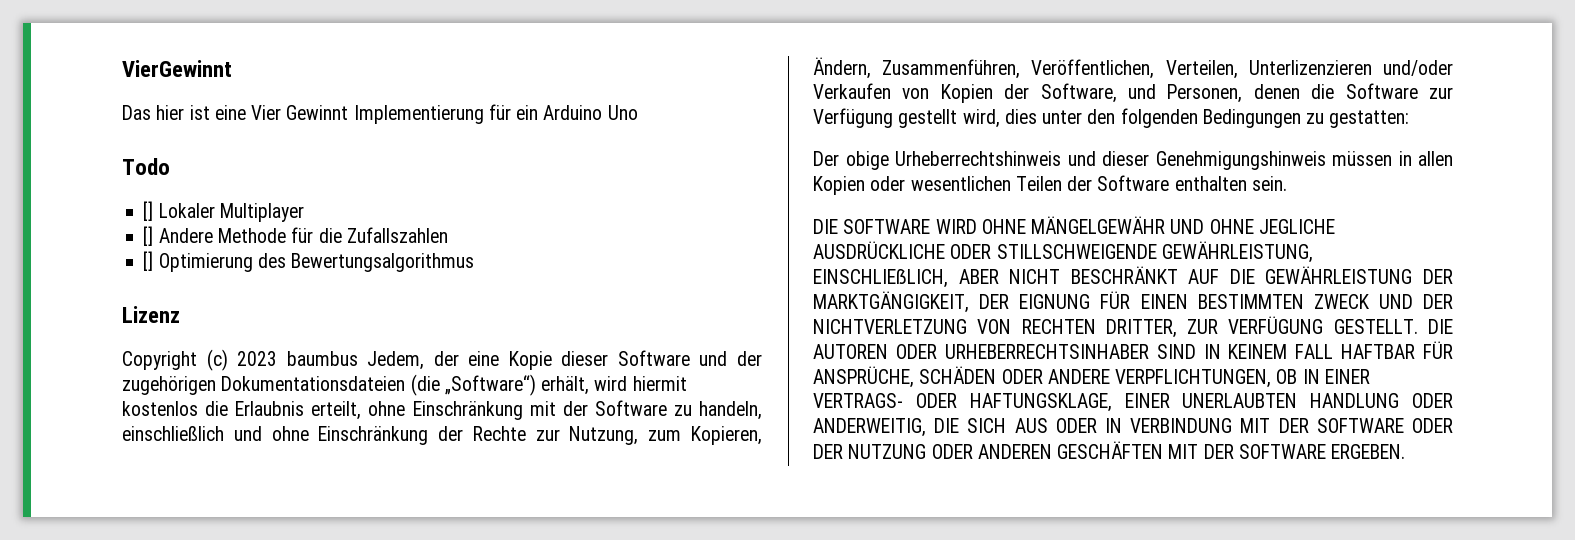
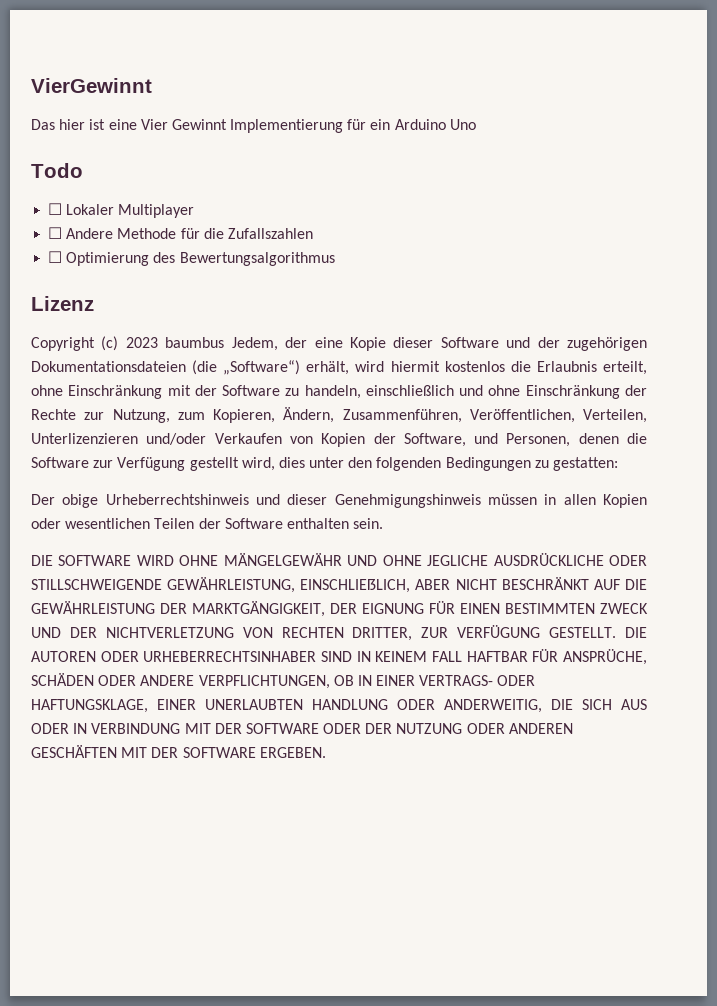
- [] Lokaler Multiplayer
+ ☐ Lokaler Multiplayer
- [] Andere Methode für die Zufallszahlen
+ ☐ Andere Methode für die Zufallszahlen
- [] Optimierung des Bewertungsalgorithmus
+ ☐ Optimierung des Bewertungsalgorithmus

